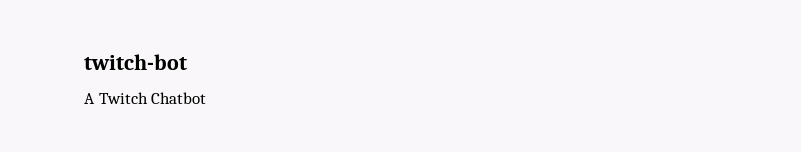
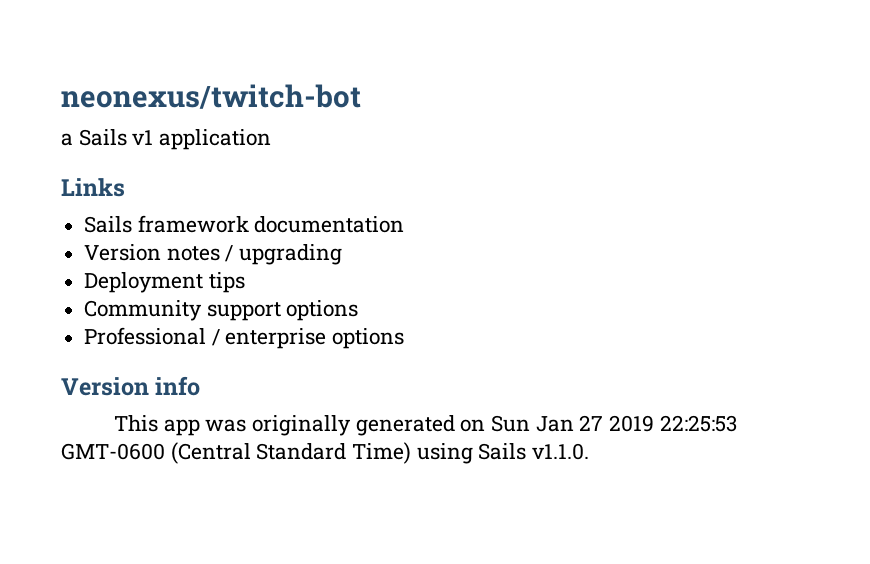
- twitch-bot
- A Twitch Chatbot
+ neonexus/twitch-bot
+ a Sails v1 application
+ Links
+ Sails framework documentation
+ Version notes / upgrading
+ Deployment tips
+ Community support options
+ Professional / enterprise options
+ Version info
+ This app was originally generated on Sun Jan 27 2019 22:25:53 GMT-0600 (Central Standard Time) using Sails v1.1.0.

